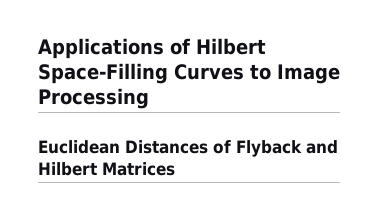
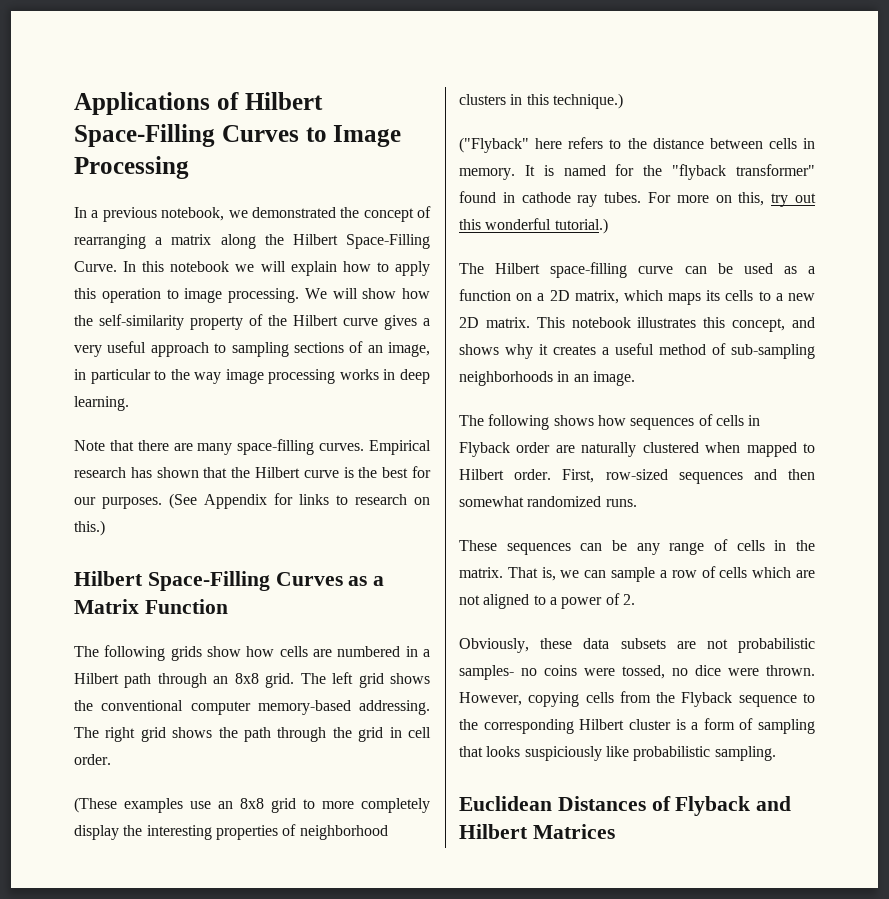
+ In a previous notebook, we demonstrated the concept of rearranging a matrix along the Hilbert Space-Filling Curve. In this notebook we will explain how to apply this operation to image processing. We will show how the self-similarity property of the Hilbert curve gives a very useful approach to sampling sections of an image, in particular to the way image processing works in deep learning.
+ Note that there are many space-filling curves. Empirical research has shown that the Hilbert curve is the best for our purposes. (See Appendix for links to research on this.)
+ Hilbert Space-Filling Curves as a Matrix Function
+ The following grids show how cells are numbered in a Hilbert path through an 8x8 grid. The left grid shows the conventional computer memory-based addressing. The right grid shows the path through the grid in cell order.
+ (These examples use an 8x8 grid to more completely display the interesting properties of neighborhood clusters in this technique.)
+ ("Flyback" here refers to the distance between cells in memory. It is named for the "flyback transformer" found in cathode ray tubes. For more on this, try out this wonderful tutorial.)
+ The Hilbert space-filling curve can be used as a function on a 2D matrix, which maps its cells to a new 2D matrix. This notebook illustrates this concept, and shows why it creates a useful method of sub-sampling neighborhoods in an image.
+ The following shows how sequences of cells in Flyback order are naturally clustered when mapped to Hilbert order. First, row-sized sequences and then somewhat randomized runs.
+ These sequences can be any range of cells in the matrix. That is, we can sample a row of cells which are not aligned to a power of 2.
+ Obviously, these data subsets are not probabilistic samples- no coins were tossed, no dice were thrown. However, copying cells from the Flyback sequence to the corresponding Hilbert cluster is a form of sampling that looks suspiciously like probabilistic sampling.

